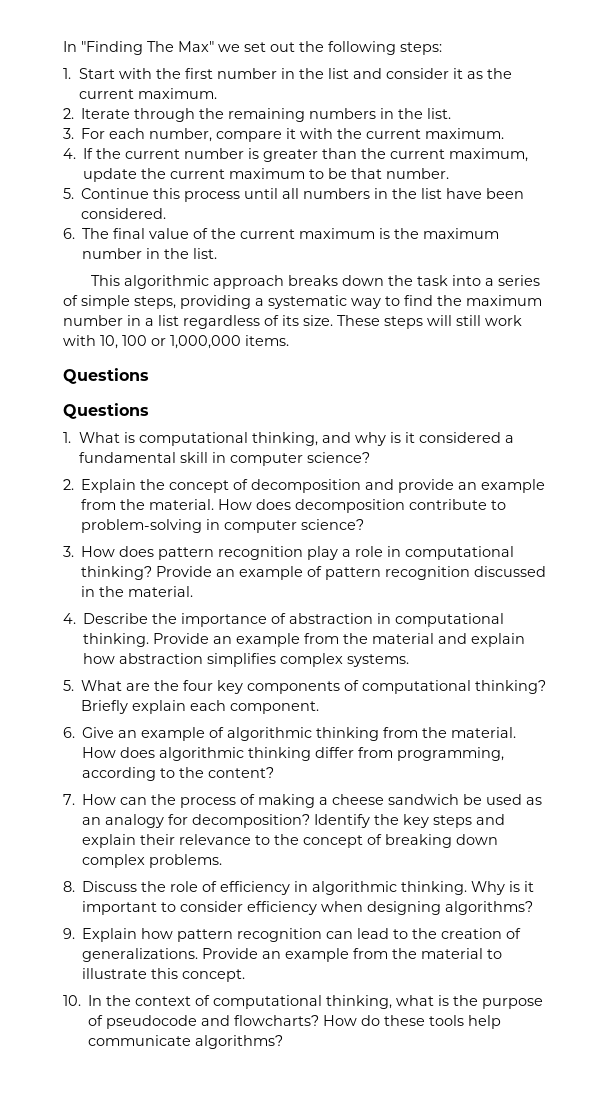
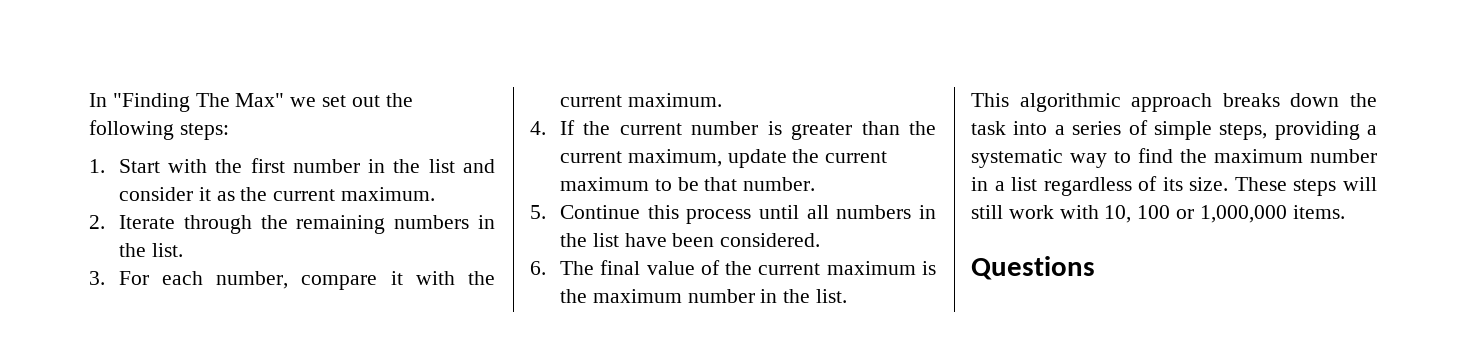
  These steps will still work with 10, 100 or 1,000,000 items.
  Questions
- Questions
- 1. What is computational thinking, and why is it considered a fundamental skill in computer science?
- 2. Explain the concept of decomposition and provide an example from the material. How does decomposition contribute to problem-solving in computer science?
- 3. How does pattern recognition play a role in computational thinking? Provide an example of pattern recognition discussed in the material.
- 4. Describe the importance of abstraction in computational thinking. Provide an example from the material and explain how abstraction simplifies complex systems.
- 5. What are the four key components of computational thinking? Briefly explain each component.
- 6. Give an example of algorithmic thinking from the material. How does algorithmic thinking differ from programming, according to the content?
- 7. How can the process of making a cheese sandwich be used as an analogy for decomposition? Identify the key steps and explain their relevance to the concept of breaking down complex problems.
- 8. Discuss the role of efficiency in algorithmic thinking. Why is it important to consider efficiency when designing algorithms?
- 9. Explain how pattern recognition can lead to the creation of generalizations. Provide an example from the material to illustrate this concept.
- 10. In the context of computational thinking, what is the purpose of pseudocode and flowcharts? How do these tools help communicate algorithms?

